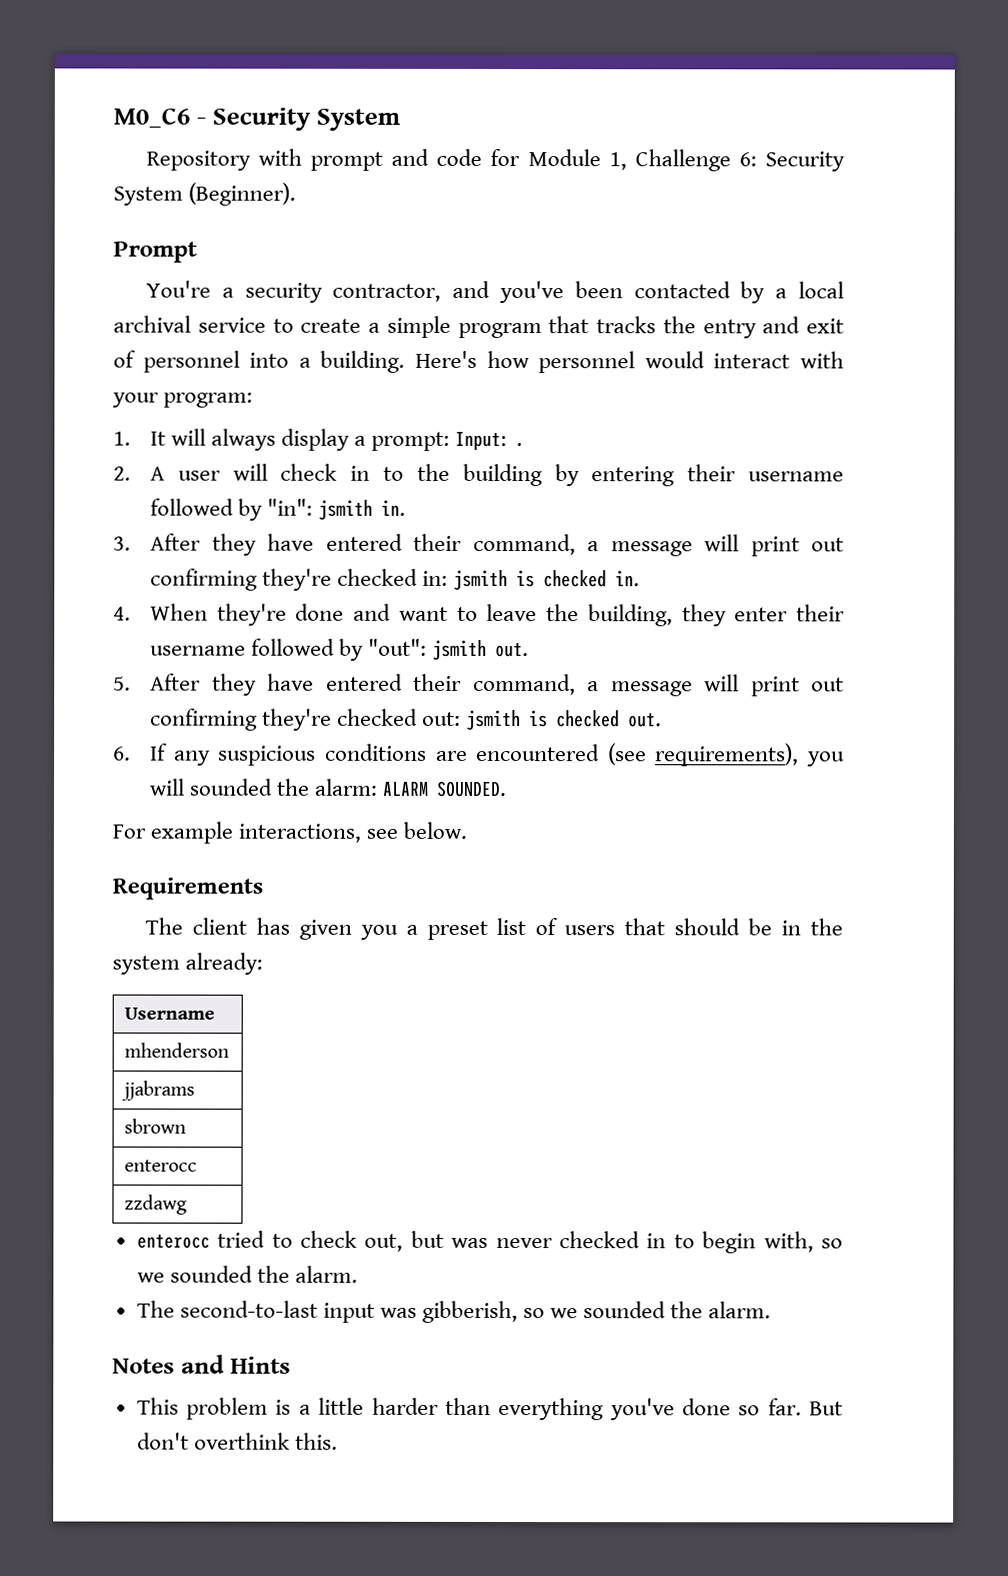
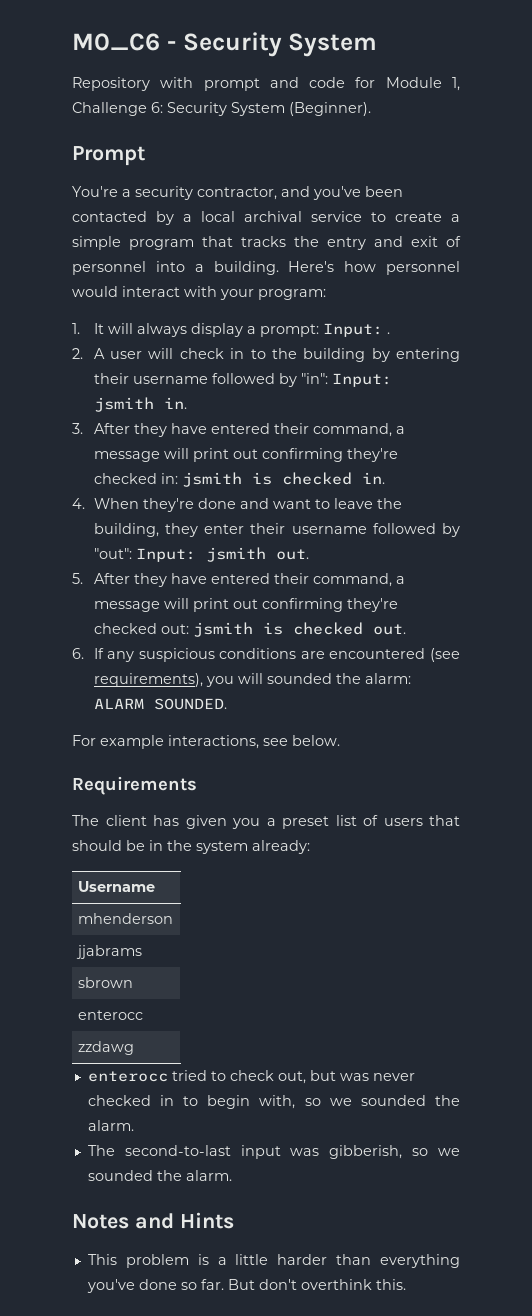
- 2. A user will check in to the building by entering their username followed by "in": jsmith in.
+ 2. A user will check in to the building by entering their username followed by "in": Input: jsmith in.
- 4. When they're done and want to leave the building, they enter their username followed by "out": jsmith out.
+ 4. When they're done and want to leave the building, they enter their username followed by "out": Input: jsmith out.

